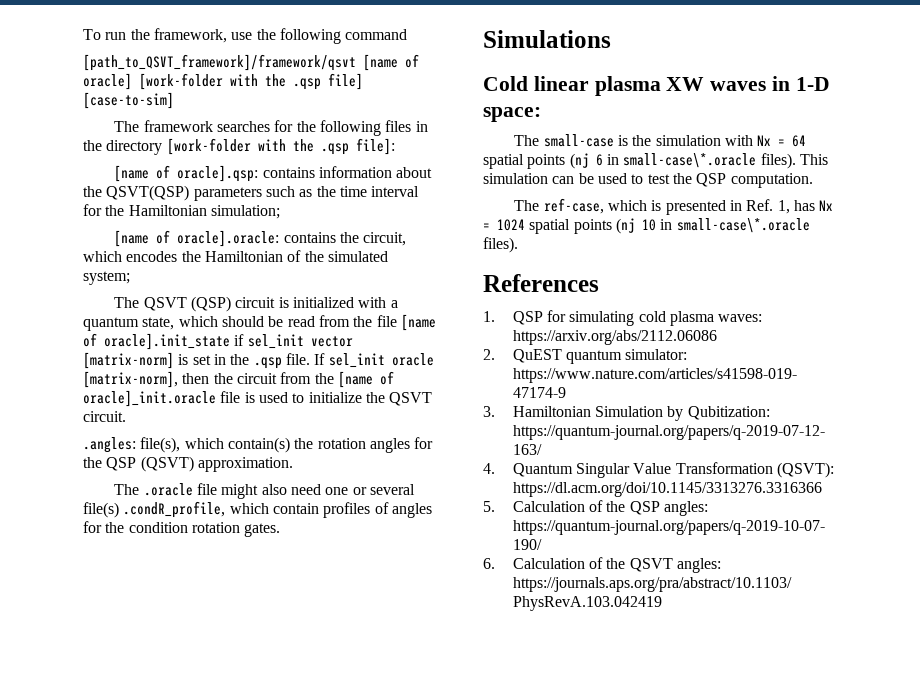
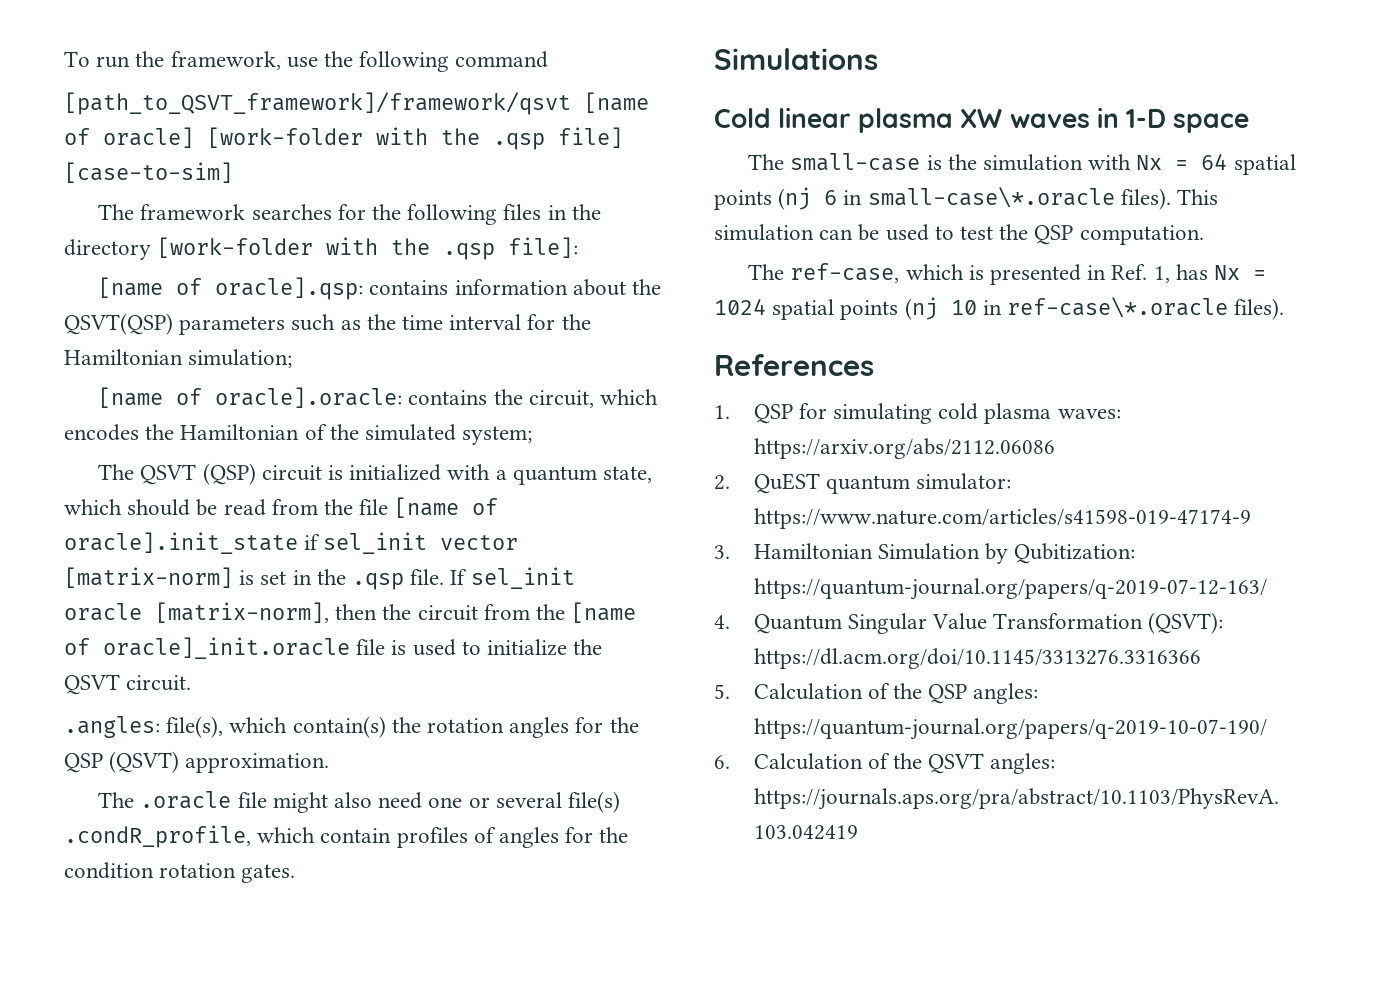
- Cold linear plasma XW waves in 1-D space:
+ Cold linear plasma XW waves in 1-D space
- The ref-case, which is presented in Ref. 1, has Nx = 1024 spatial points (nj 10 in small-case\*.oracle files).
+ The ref-case, which is presented in Ref. 1, has Nx = 1024 spatial points (nj 10 in ref-case\*.oracle files).

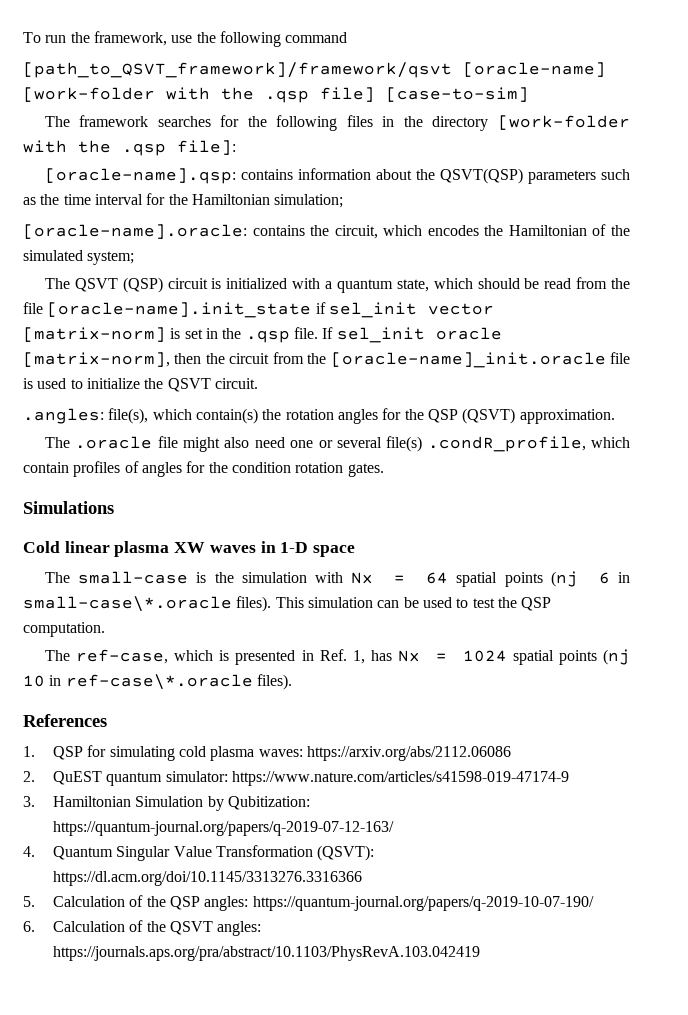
- [path_to_QSVT_framework]/framework/qsvt [name of oracle] [work-folder with the .qsp file] [case-to-sim]
+ [path_to_QSVT_framework]/framework/qsvt [oracle-name] [work-folder with the .qsp file] [case-to-sim]
- [name of oracle].qsp: contains information about the QSVT(QSP) parameters such as the time interval for the Hamiltonian simulation;
+ [oracle-name].qsp: contains information about the QSVT(QSP) parameters such as the time interval for the Hamiltonian simulation;
- [name of oracle].oracle: contains the circuit, which encodes the Hamiltonian of the simulated system;
+ [oracle-name].oracle: contains the circuit, which encodes the Hamiltonian of the simulated system;
- The QSVT (QSP) circuit is initialized with a quantum state, which should be read from the file [name of oracle].init_state if sel_init vector [matrix-norm] is set in the .qsp file.
+ The QSVT (QSP) circuit is initialized with a quantum state, which should be read from the file [oracle-name].init_state if sel_init vector [matrix-norm] is set in the .qsp file.
- If sel_init oracle [matrix-norm], then the circuit from the [name of oracle]_init.oracle file is used to initialize the QSVT circuit.
+ If sel_init oracle [matrix-norm], then the circuit from the [oracle-name]_init.oracle file is used to initialize the QSVT circuit.

